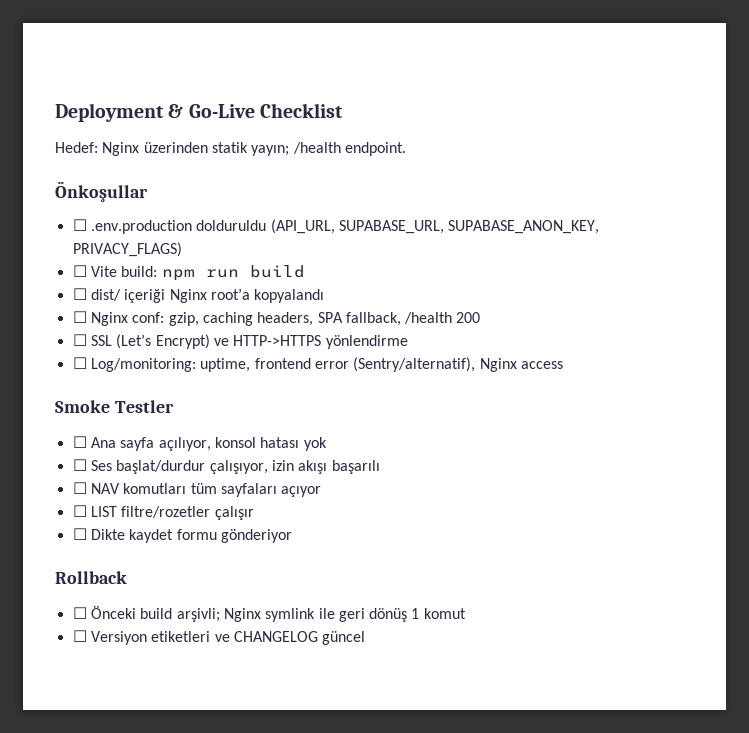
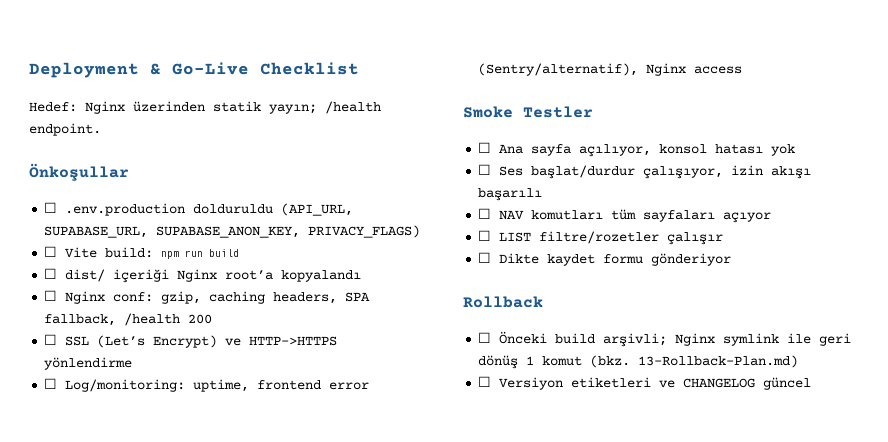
- ☐ Önceki build arşivli; Nginx symlink ile geri dönüş 1 komut
+ ☐ Önceki build arşivli; Nginx symlink ile geri dönüş 1 komut (bkz. 13-Rollback-Plan.md)

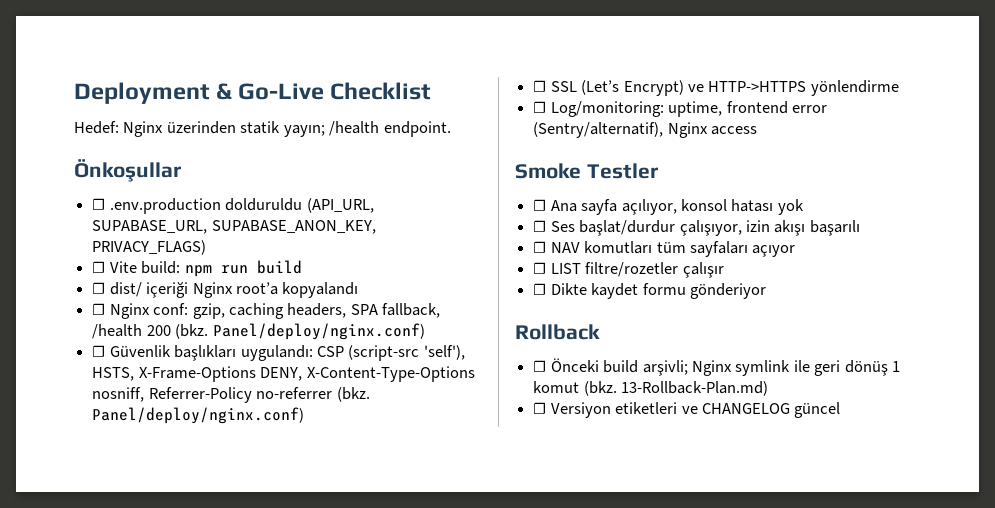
- ☐ Nginx conf: gzip, caching headers, SPA fallback, /health 200
+ ☐ Nginx conf: gzip, caching headers, SPA fallback, /health 200 (bkz. Panel/deploy/nginx.conf)
+ ☐ Güvenlik başlıkları uygulandı: CSP (script-src 'self'), HSTS, X-Frame-Options DENY, X-Content-Type-Options nosniff, Referrer-Policy no-referrer (bkz. Panel/deploy/nginx.conf)

